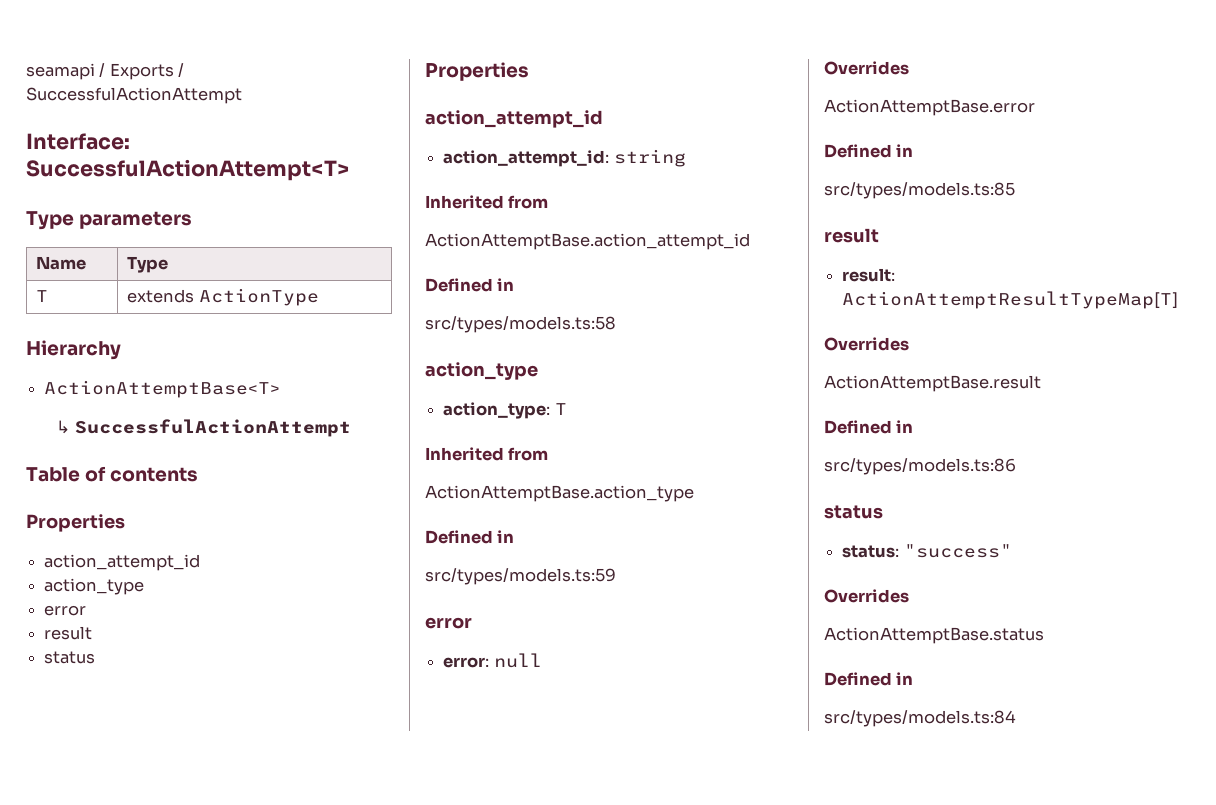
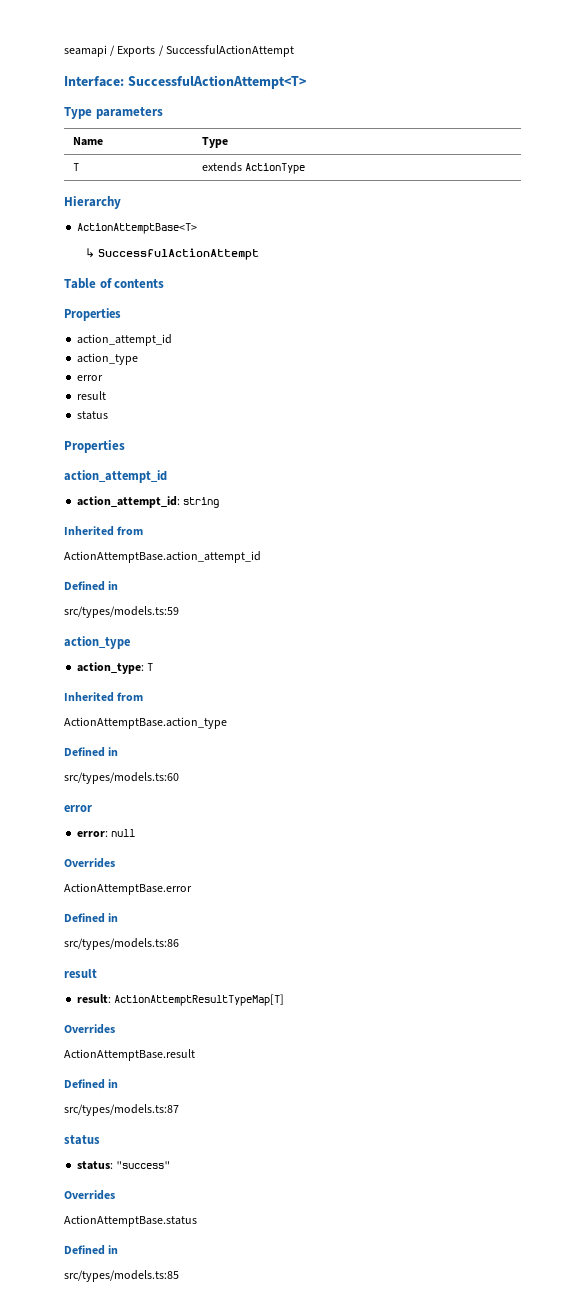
- src/types/models.ts:58
+ src/types/models.ts:59
- src/types/models.ts:59
+ src/types/models.ts:60
- src/types/models.ts:85
+ src/types/models.ts:86
- src/types/models.ts:86
+ src/types/models.ts:87
- src/types/models.ts:84
+ src/types/models.ts:85

